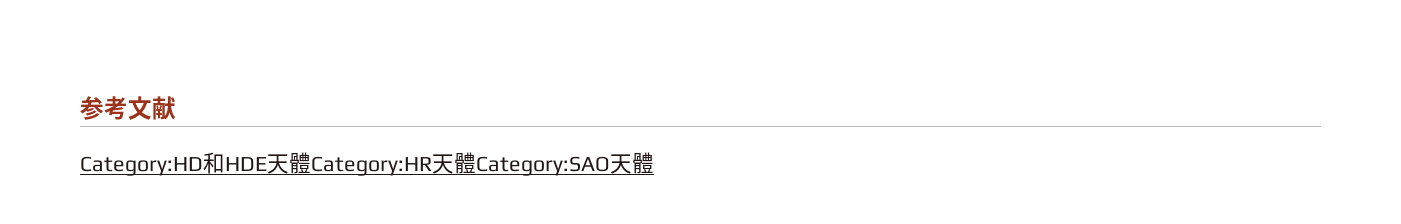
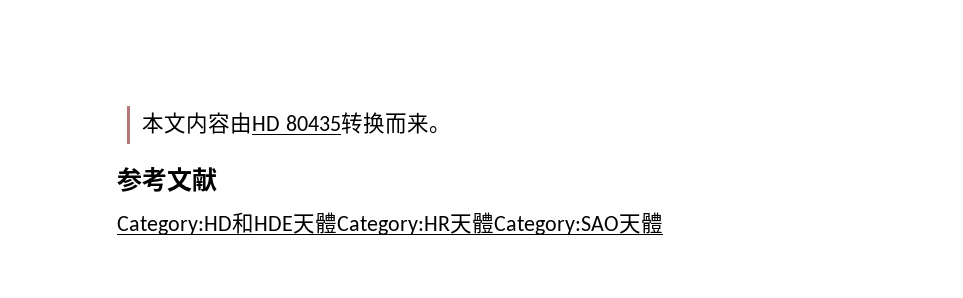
+ 本文内容由HD 80435转换而来。

